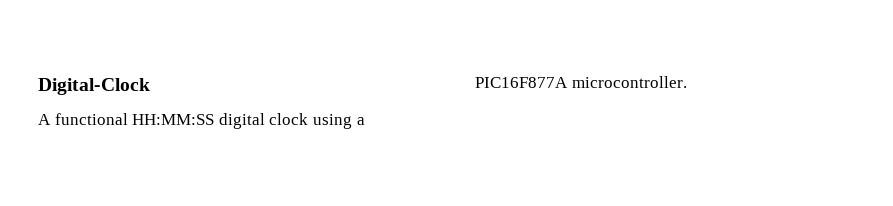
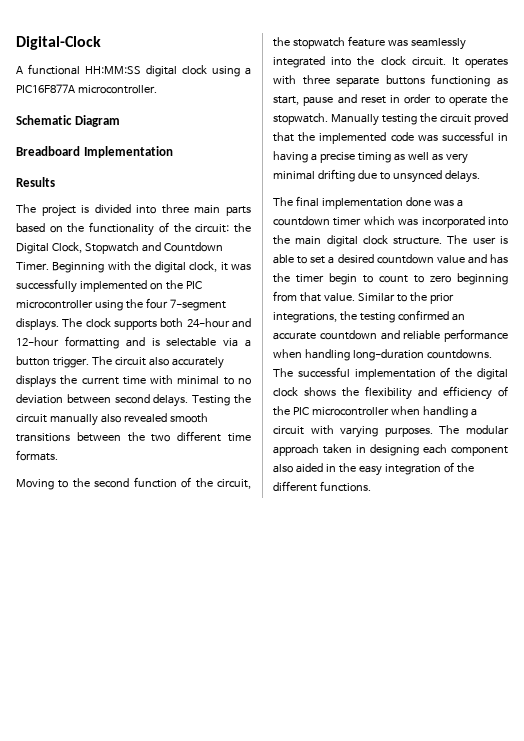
+ Schematic Diagram
+ Breadboard Implementation
+ Results
+ The project is divided into three main parts based on the functionality of the circuit: the Digital Clock, Stopwatch and Countdown Timer. Beginning with the digital clock, it was successfully implemented on the PIC microcontroller using the four 7-segment displays. The clock supports both 24-hour and 12-hour formatting and is selectable via a button trigger. The circuit also accurately displays the current time with minimal to no deviation between second delays. Testing the circuit manually also revealed smooth transitions between the two different time formats.
+ Moving to the second function of the circuit, the stopwatch feature was seamlessly integrated into the clock circuit. It operates with three separate buttons functioning as start, pause and reset in order to operate the stopwatch. Manually testing the circuit proved that the implemented code was successful in having a precise timing as well as very minimal drifting due to unsynced delays.
+ The final implementation done was a countdown timer which was incorporated into the main digital clock structure. The user is able to set a desired countdown value and has the timer begin to count to zero beginning from that value. Similar to the prior integrations, the testing confirmed an accurate countdown and reliable performance when handling long-duration countdowns. The successful implementation of the digital clock shows the flexibility and efficiency of the PIC microcontroller when handling a circuit with varying purposes. The modular approach taken in designing each component also aided in the easy integration of the different functions.

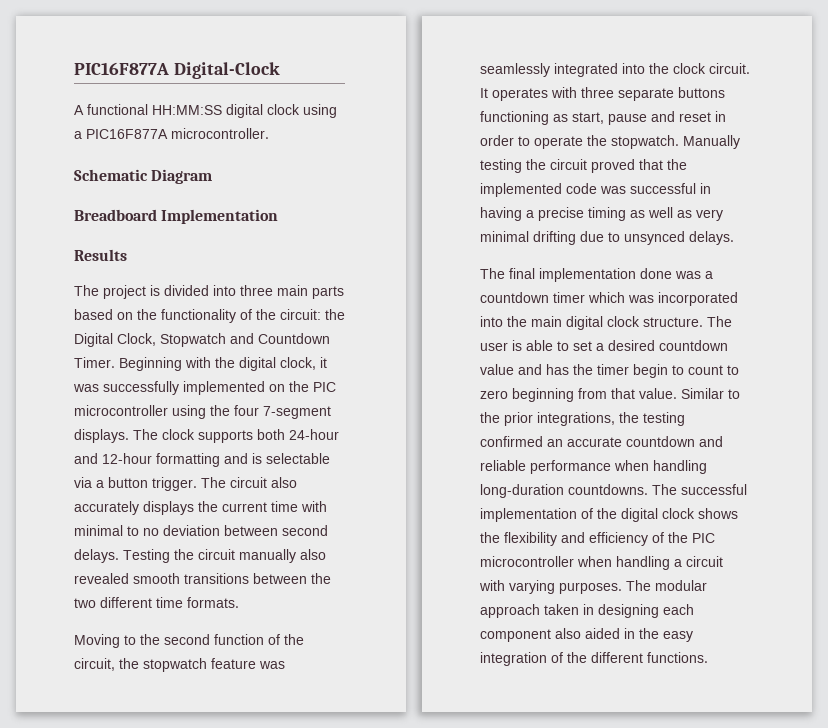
- Digital-Clock
+ PIC16F877A Digital-Clock

